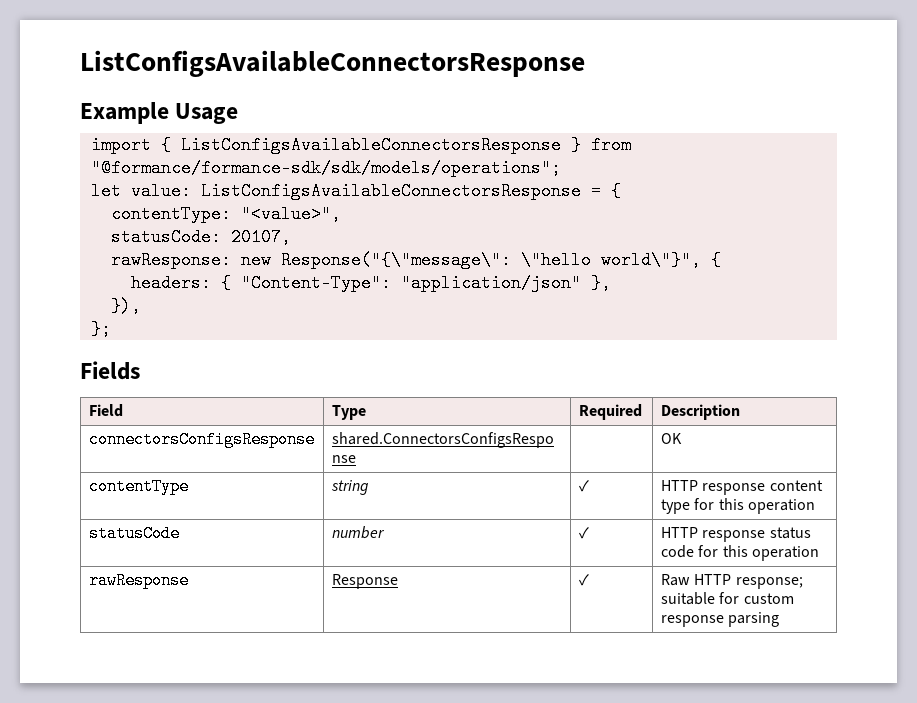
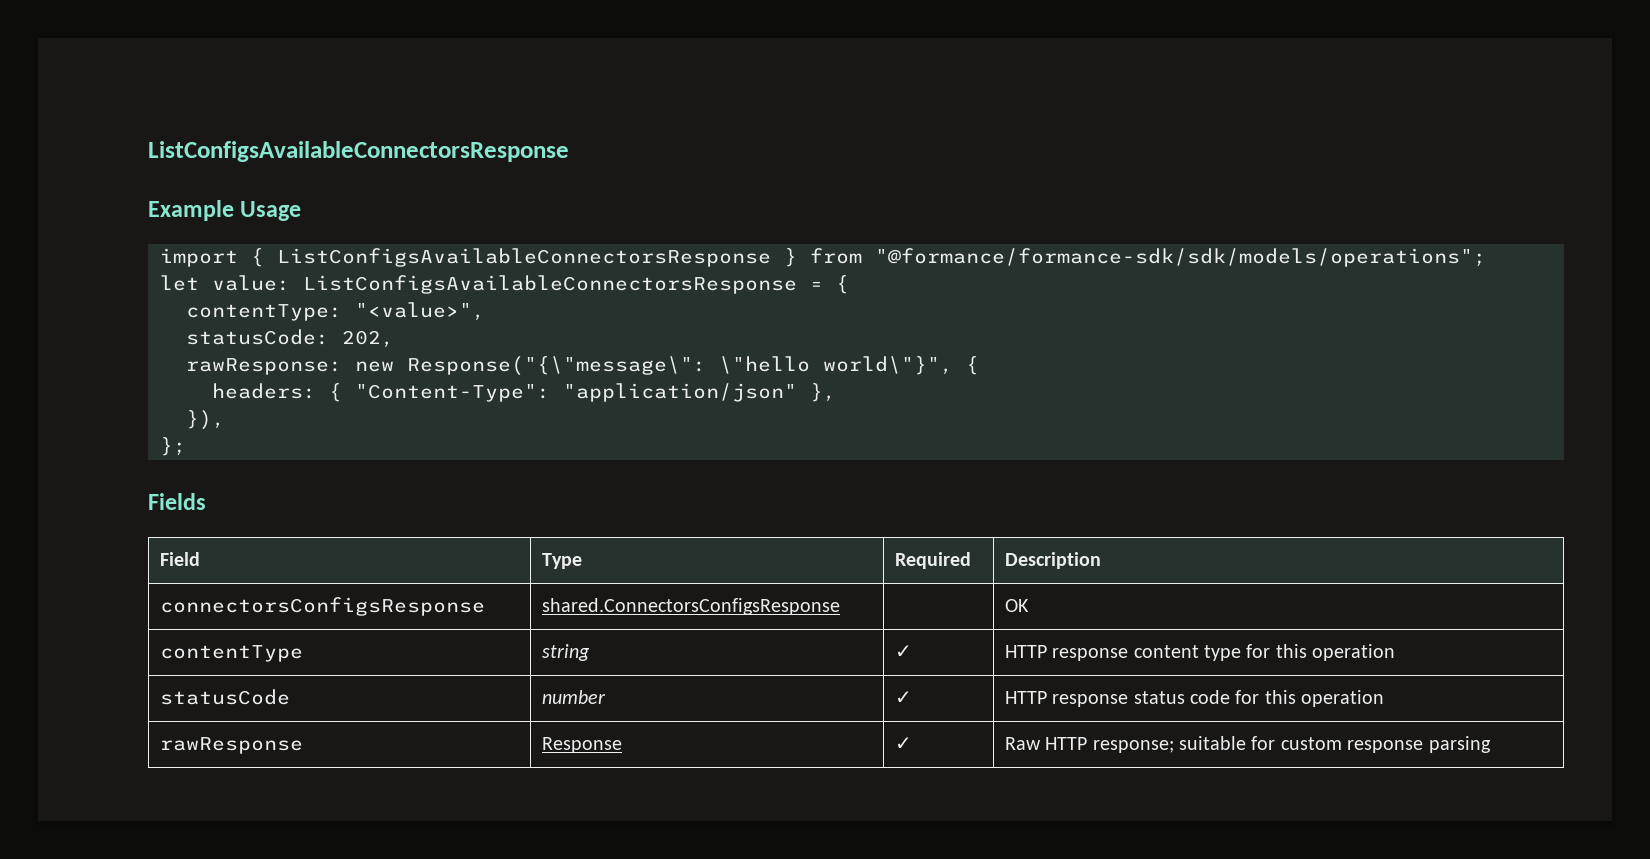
- statusCode: 20107,
+ statusCode: 202,

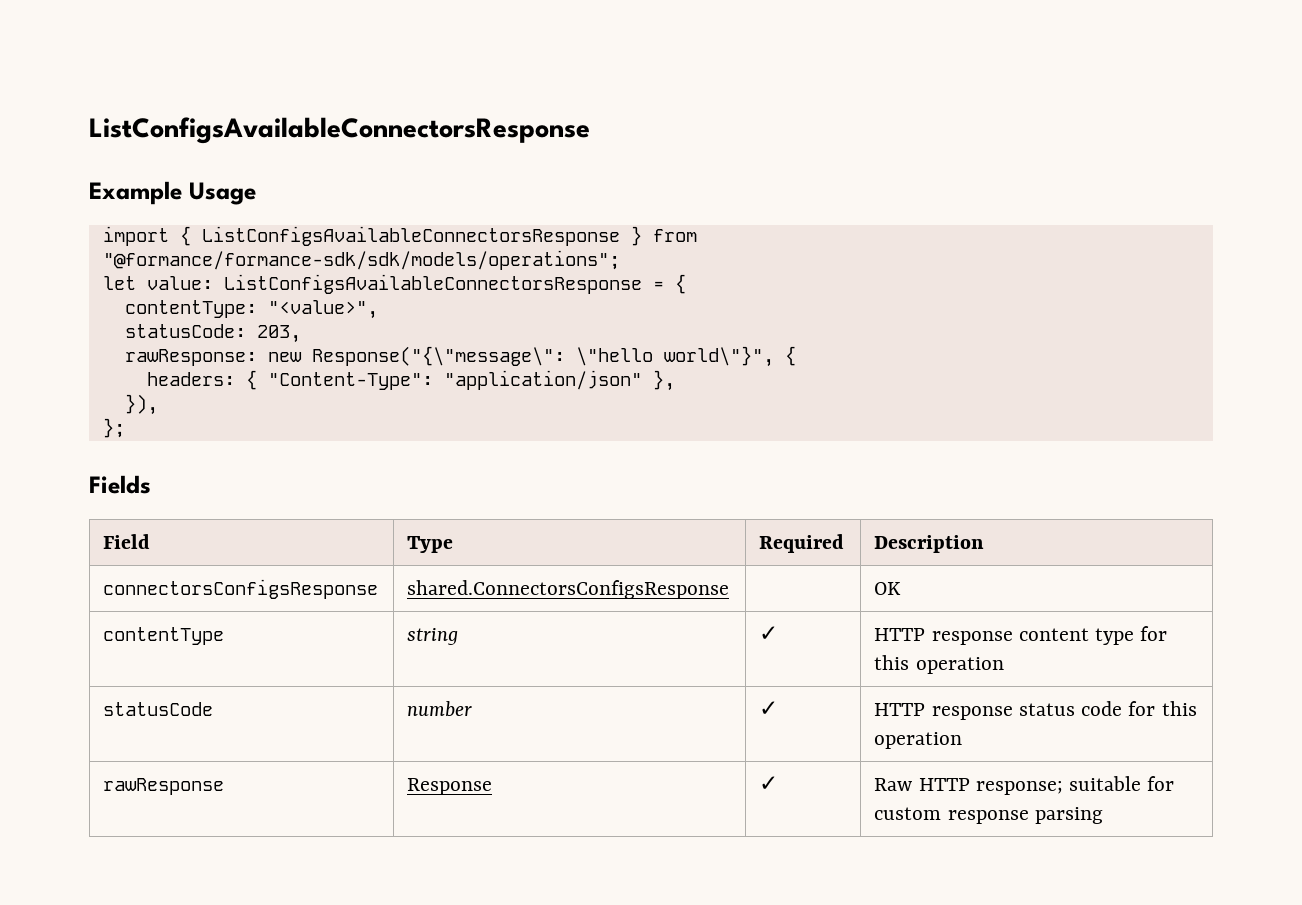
- statusCode: 202,
+ statusCode: 203,

